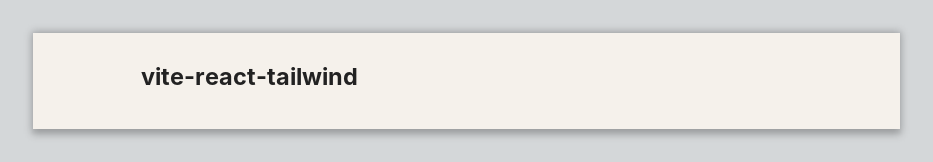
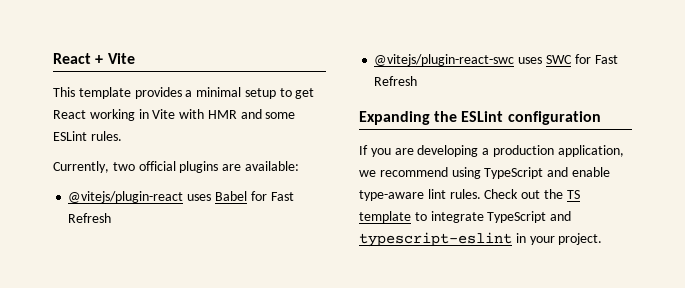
- vite-react-tailwind
+ React + Vite
+ This template provides a minimal setup to get React working in Vite with HMR and some ESLint rules.
+ Currently, two official plugins are available:
+ @vitejs/plugin-react uses Babel for Fast Refresh
+ @vitejs/plugin-react-swc uses SWC for Fast Refresh
+ Expanding the ESLint configuration
+ If you are developing a production application, we recommend using TypeScript and enable type-aware lint rules. Check out the TS template to integrate TypeScript and typescript-eslint in your project.

